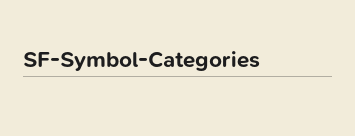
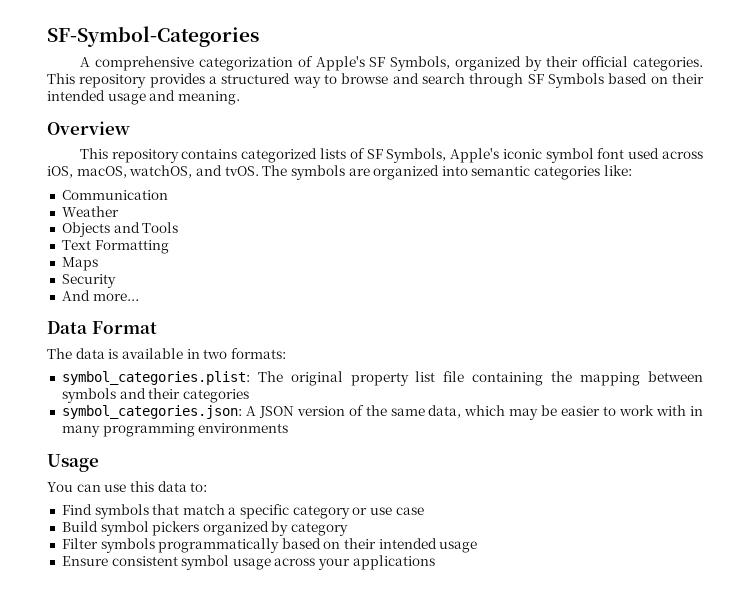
+ A comprehensive categorization of Apple's SF Symbols, organized by their official categories. This repository provides a structured way to browse and search through SF Symbols based on their intended usage and meaning.
+ Overview
+ This repository contains categorized lists of SF Symbols, Apple's iconic symbol font used across iOS, macOS, watchOS, and tvOS. The symbols are organized into semantic categories like:
+ Communication
+ Weather
+ Objects and Tools
+ Text Formatting
+ Maps
+ Security
+ And more...
+ Data Format
+ The data is available in two formats:
+ symbol_categories.plist: The original property list file containing the mapping between symbols and their categories
+ symbol_categories.json: A JSON version of the same data, which may be easier to work with in many programming environments
+ Usage
+ You can use this data to:
+ Find symbols that match a specific category or use case
+ Build symbol pickers organized by category
+ Filter symbols programmatically based on their intended usage
+ Ensure consistent symbol usage across your applications

